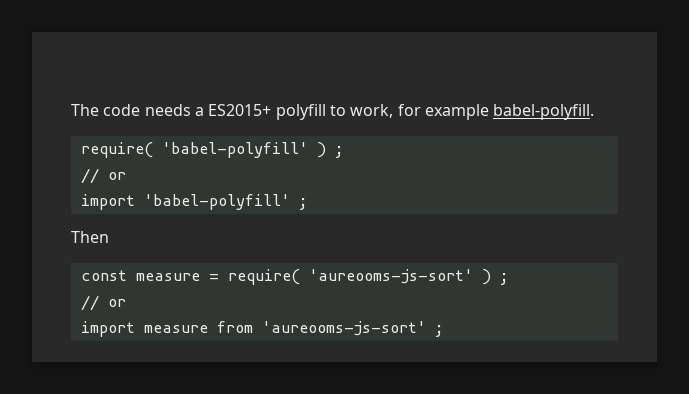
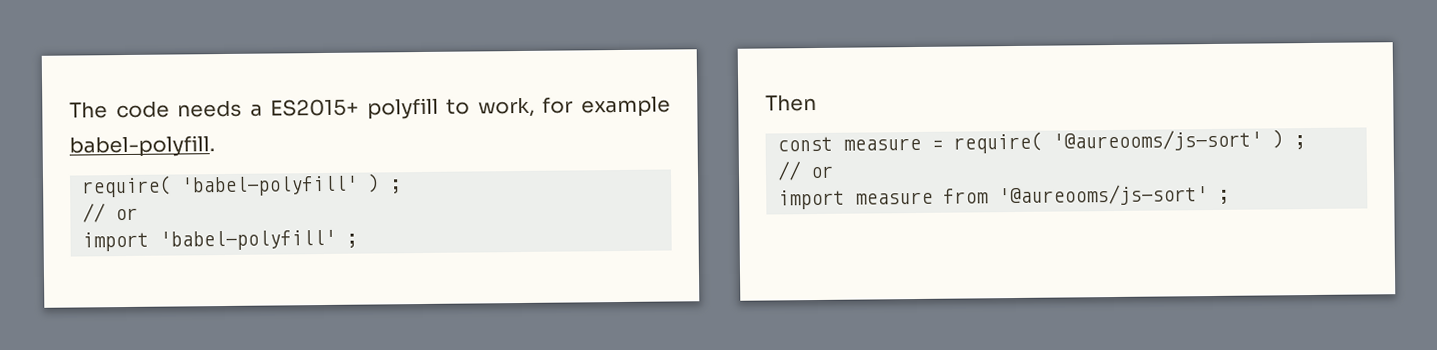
- const measure = require( 'aureooms-js-sort' ) ;
+ const measure = require( '@aureooms/js-sort' ) ;
- import measure from 'aureooms-js-sort' ;
+ import measure from '@aureooms/js-sort' ;

